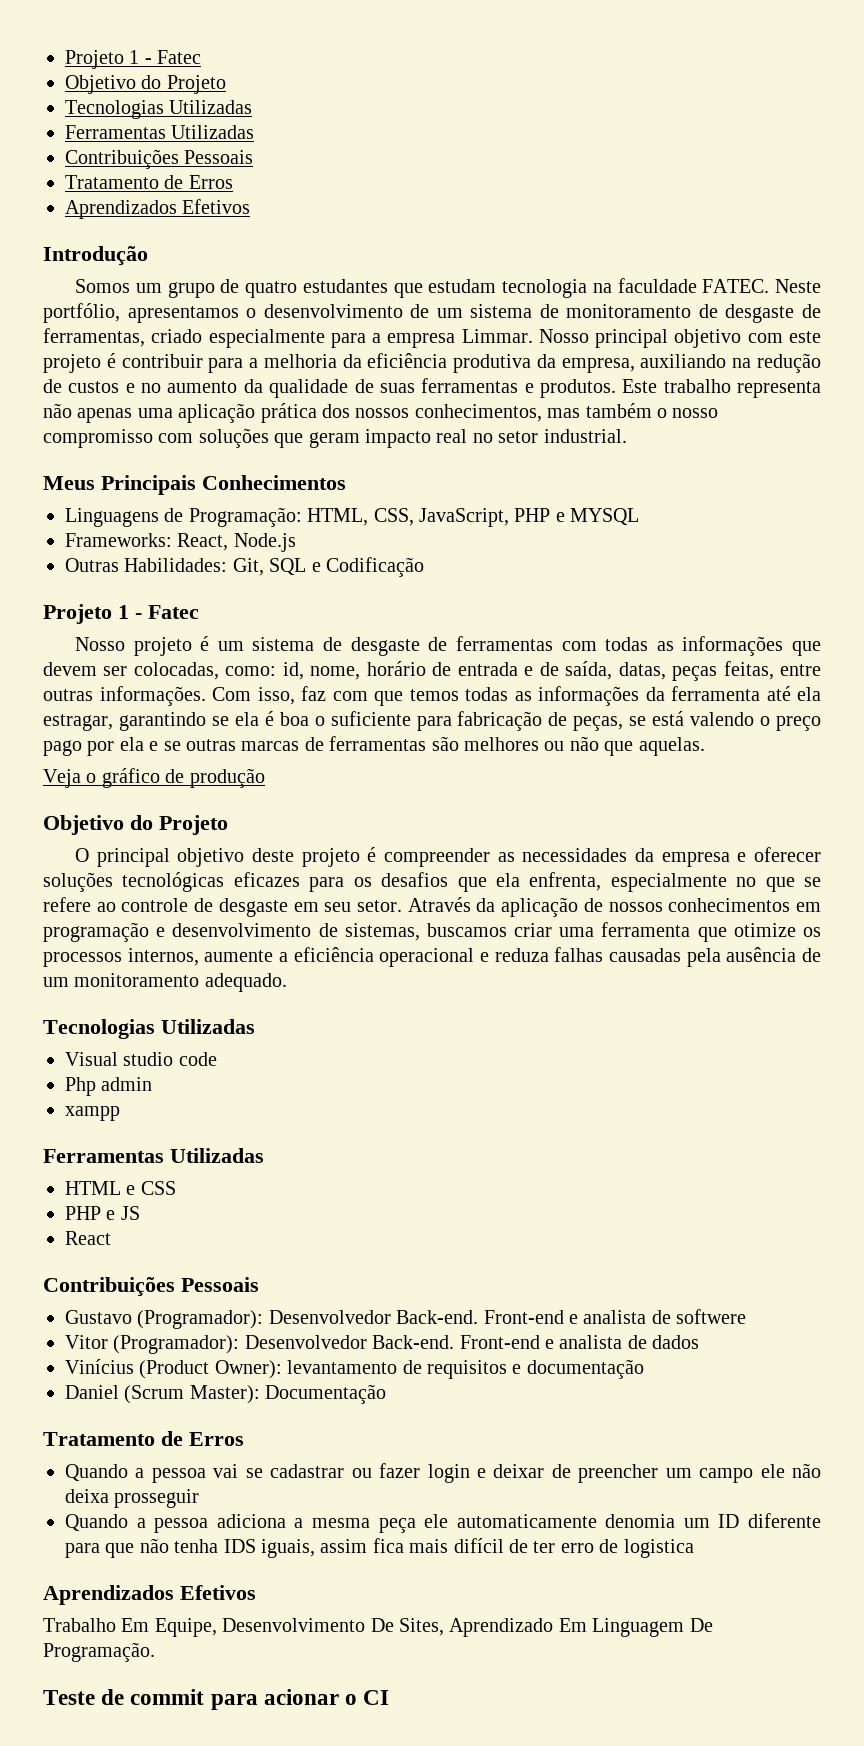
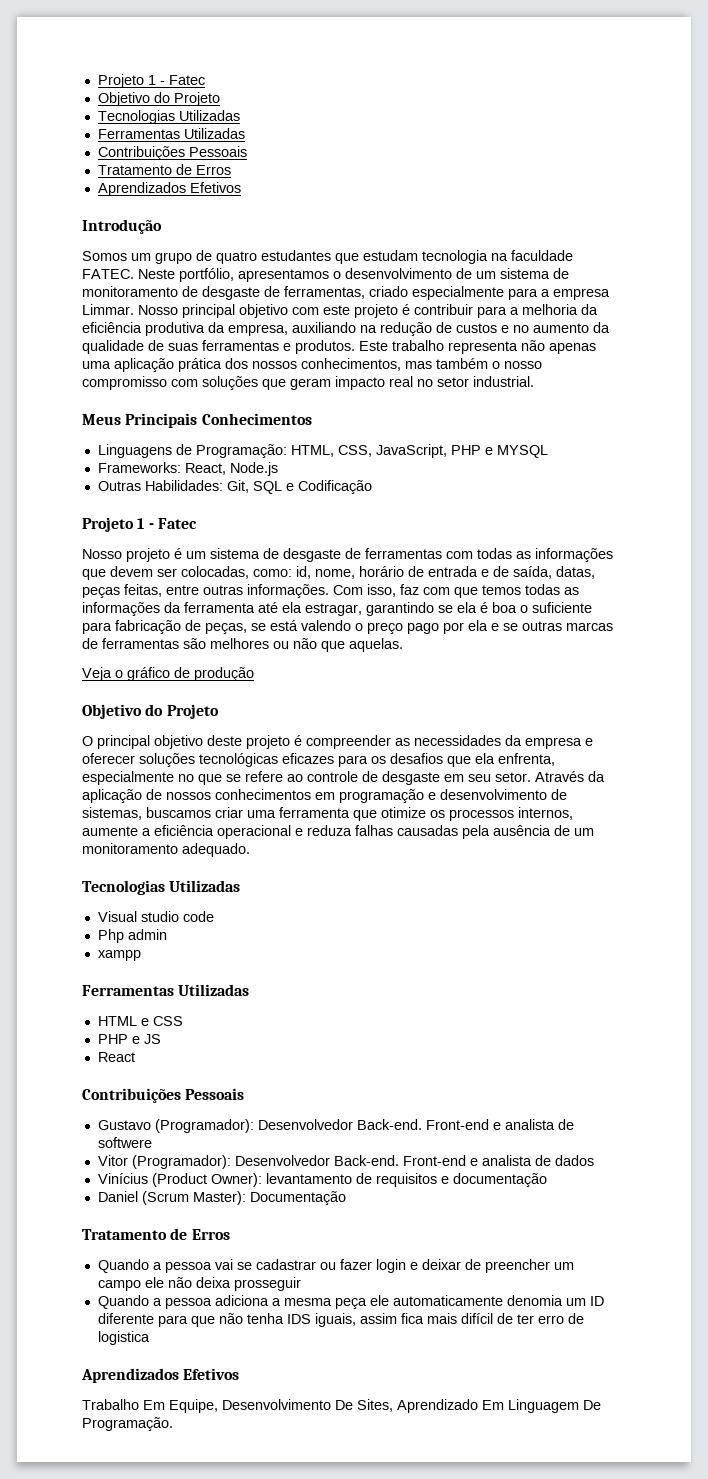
- Teste de commit para acionar o CI

